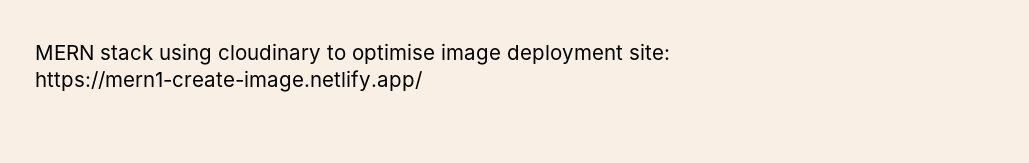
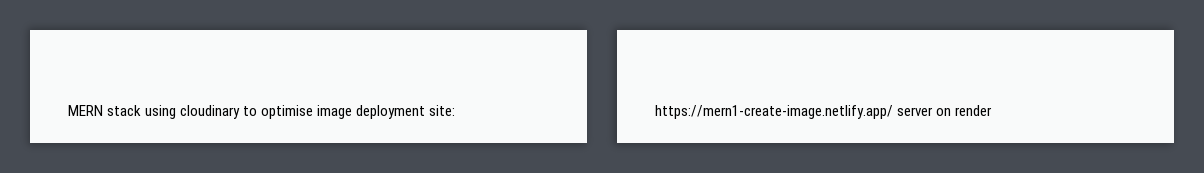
- MERN stack using cloudinary to optimise image deployment site: https://mern1-create-image.netlify.app/
+ MERN stack using cloudinary to optimise image deployment site: https://mern1-create-image.netlify.app/ server on render

